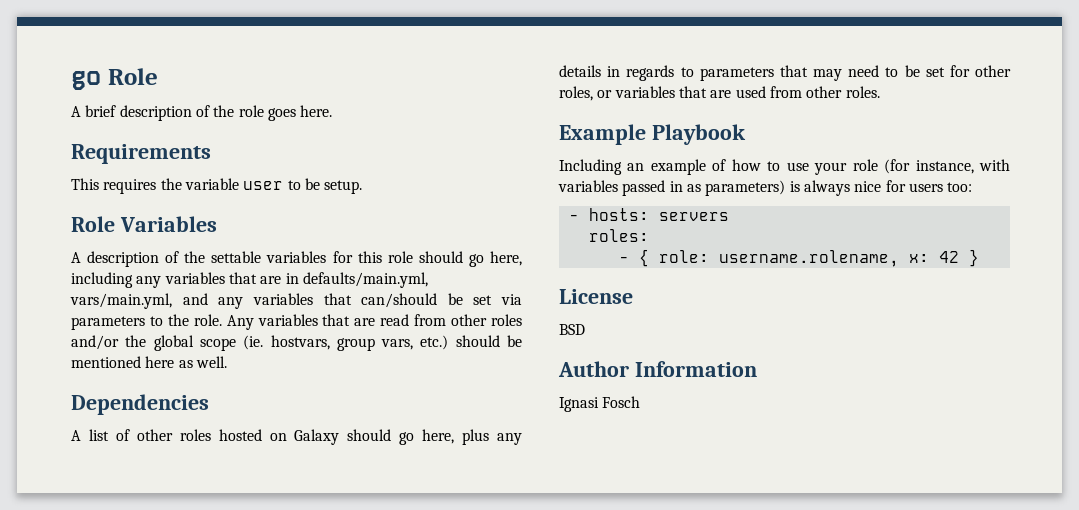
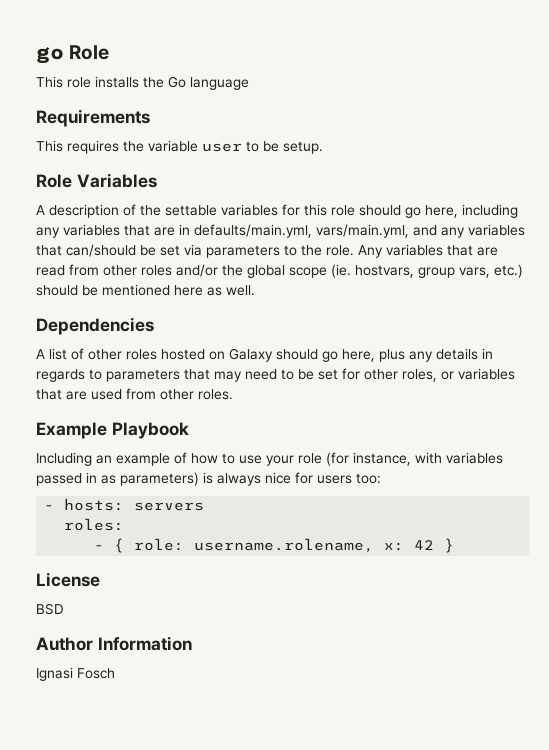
- A brief description of the role goes here.
+ This role installs the Go language

